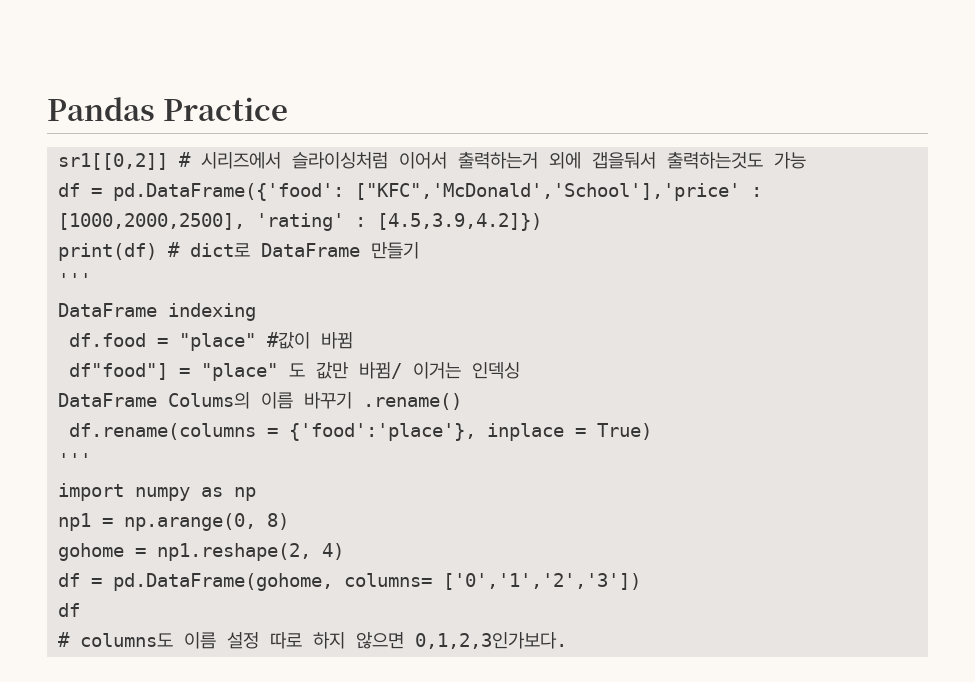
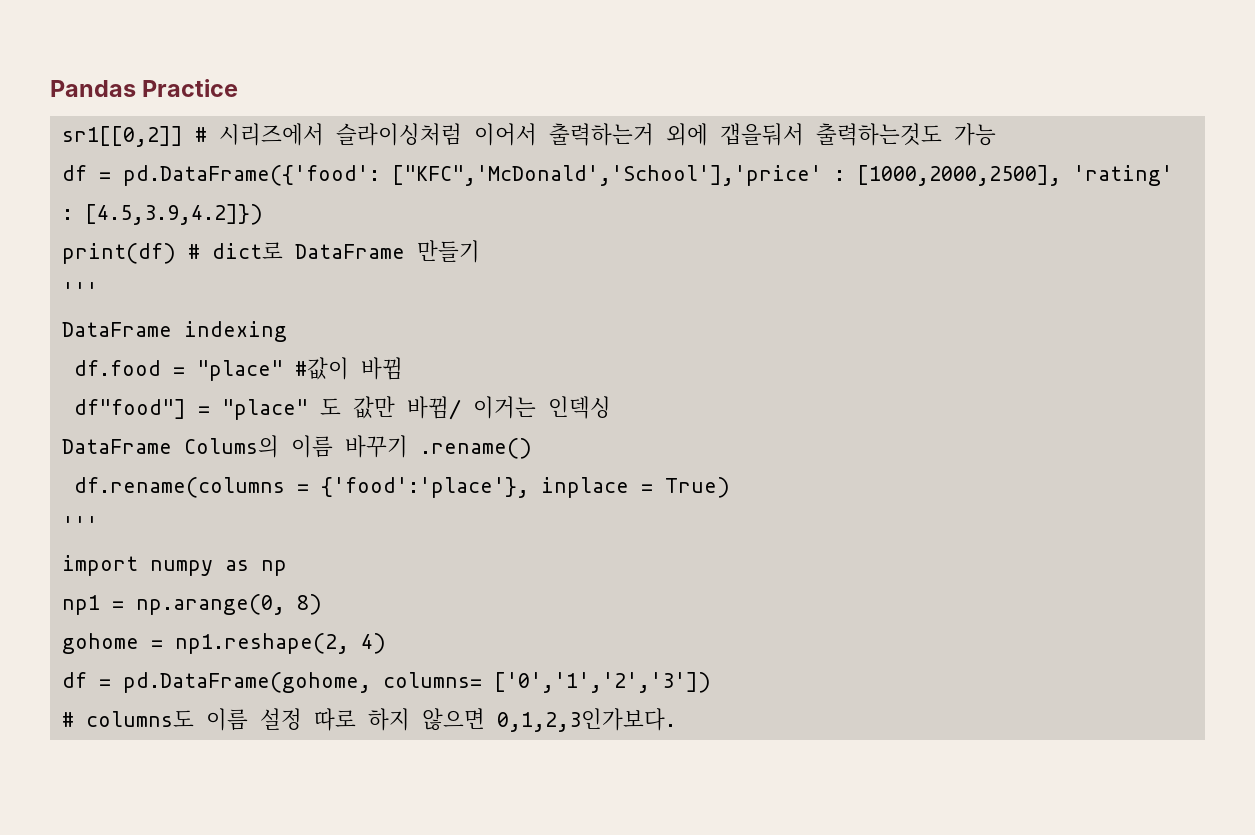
  df = pd.DataFrame(gohome, columns= ['0','1','2','3'])
- df

